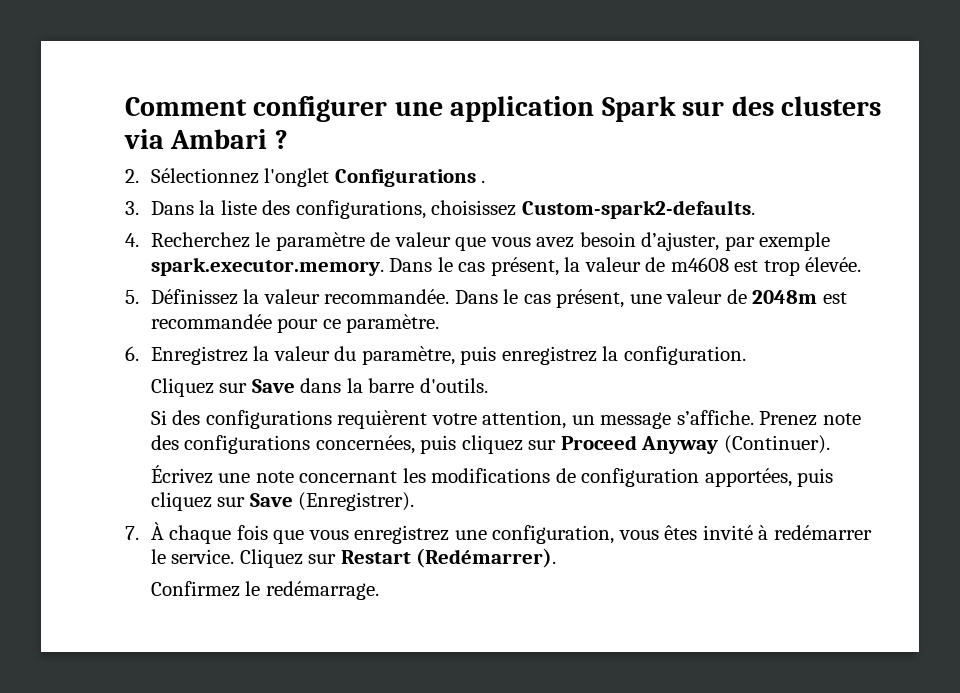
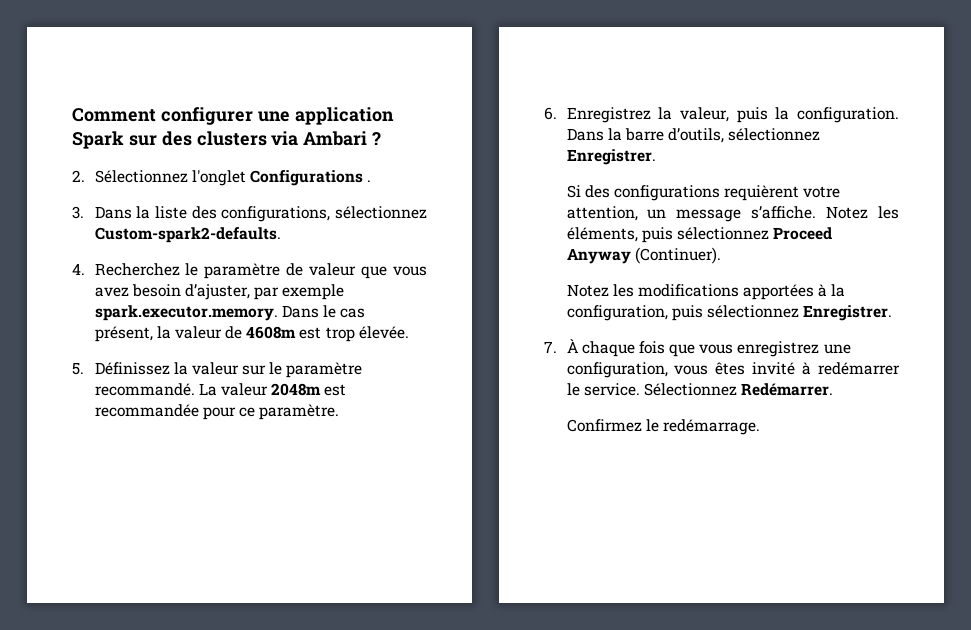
- 3. Dans la liste des configurations, choisissez Custom-spark2-defaults.
+ 3. Dans la liste des configurations, sélectionnez Custom-spark2-defaults.
- 4. Recherchez le paramètre de valeur que vous avez besoin d’ajuster, par exemple spark.executor.memory. Dans le cas présent, la valeur de m4608 est trop élevée.
+ 4. Recherchez le paramètre de valeur que vous avez besoin d’ajuster, par exemple spark.executor.memory. Dans le cas présent, la valeur de 4608m est trop élevée.
- 5. Définissez la valeur recommandée. Dans le cas présent, une valeur de 2048m est recommandée pour ce paramètre.
+ 5. Définissez la valeur sur le paramètre recommandé. La valeur 2048m est recommandée pour ce paramètre.
- 6. Enregistrez la valeur du paramètre, puis enregistrez la configuration.
- Cliquez sur Save dans la barre d'outils.
+ 6. Enregistrez la valeur, puis la configuration. Dans la barre d’outils, sélectionnez Enregistrer.
- Prenez note des configurations concernées, puis cliquez sur Proceed Anyway (Continuer).
- Écrivez une note concernant les modifications de configuration apportées, puis cliquez sur Save (Enregistrer).
+ Notez les éléments, puis sélectionnez Proceed Anyway (Continuer).
+ Notez les modifications apportées à la configuration, puis sélectionnez Enregistrer.
- Cliquez sur Restart (Redémarrer).
+ Sélectionnez Redémarrer.

